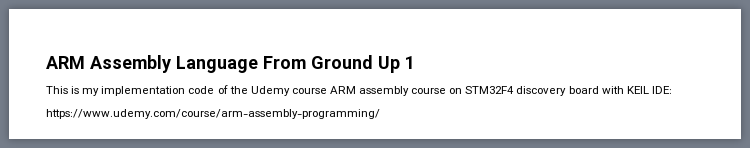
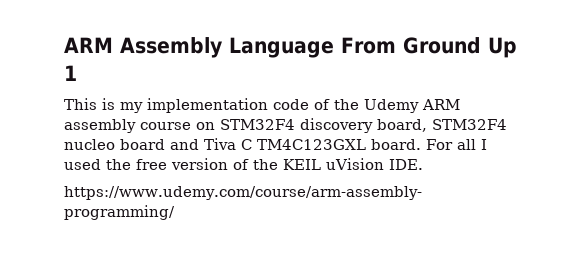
- This is my implementation code of the Udemy course ARM assembly course on STM32F4 discovery board with KEIL IDE:
+ This is my implementation code of the Udemy ARM assembly course on STM32F4 discovery board, STM32F4 nucleo board and Tiva C TM4C123GXL board. For all I used the free version of the KEIL uVision IDE.

